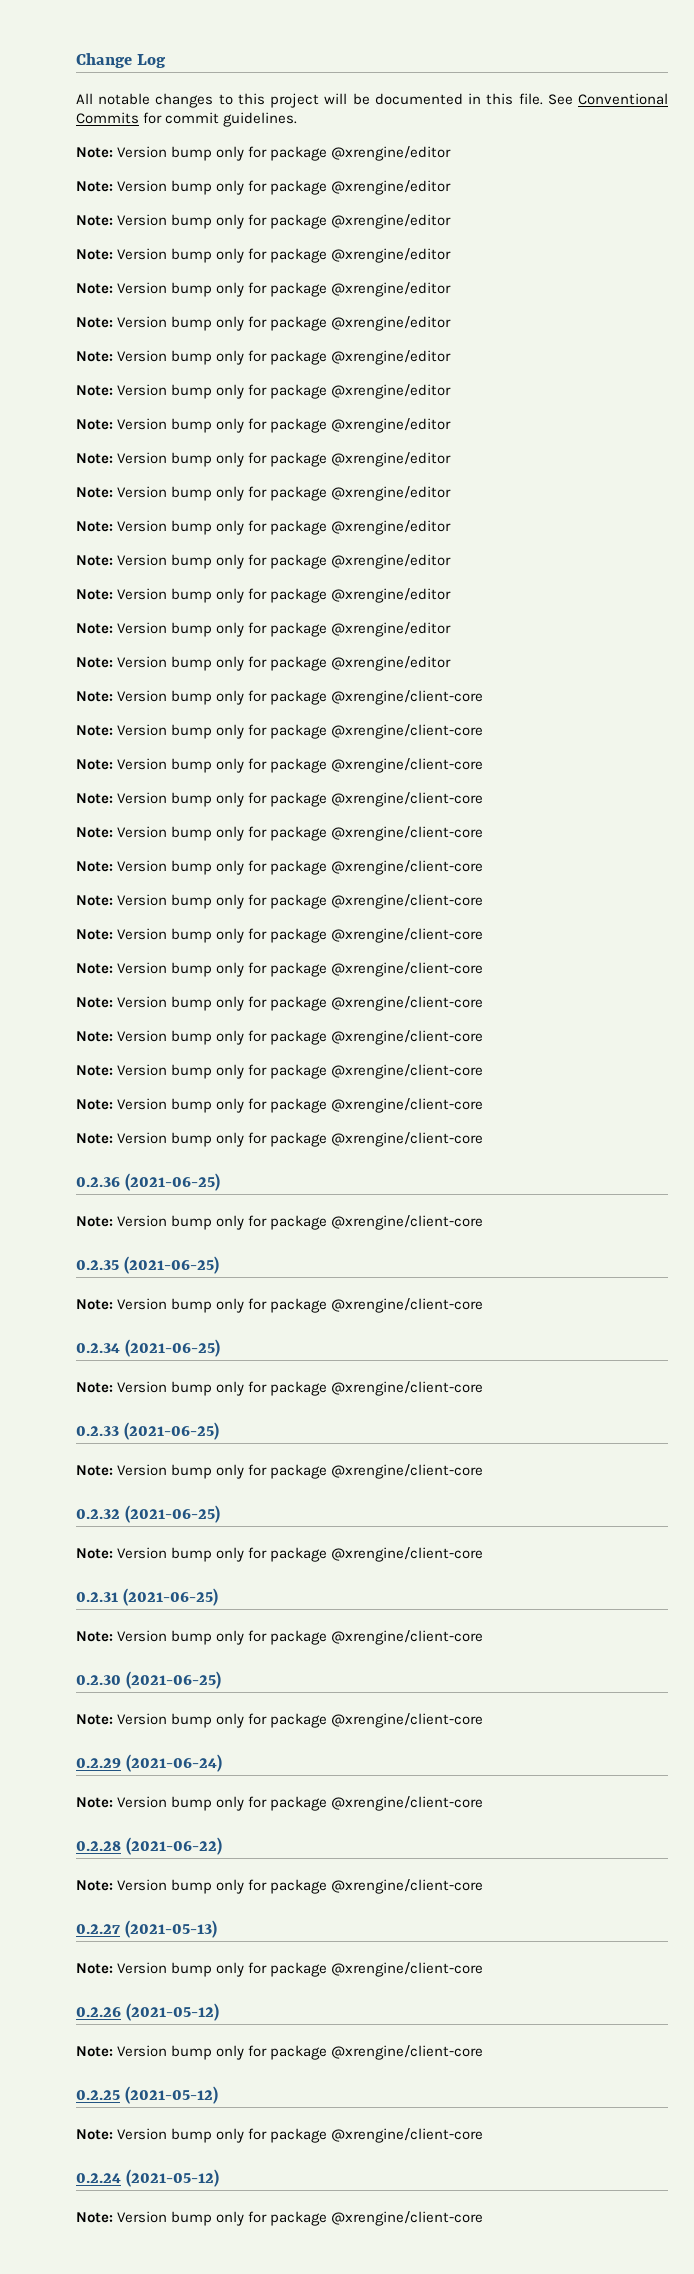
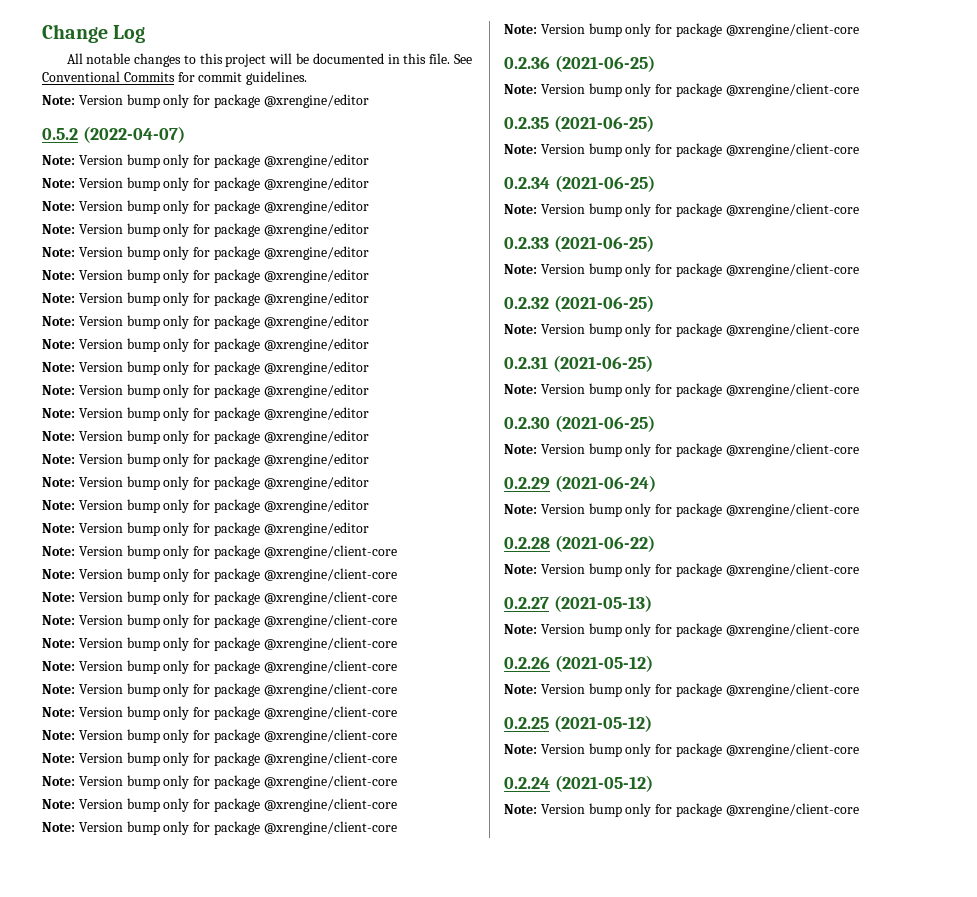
+ 0.5.2 (2022-04-07)
+ Note: Version bump only for package @xrengine/editor
+ Note: Version bump only for package @xrengine/editor

